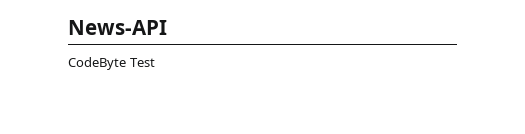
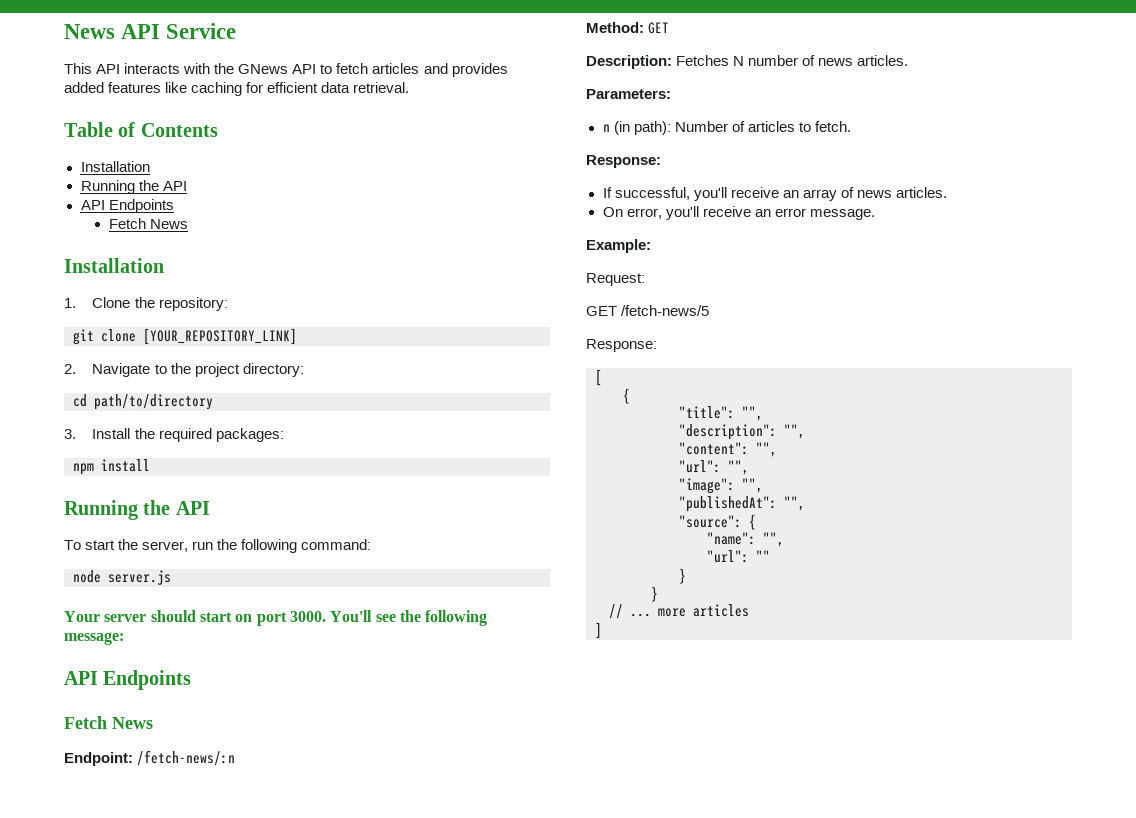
- News-API
- CodeByte Test
+ News API Service
+ This API interacts with the GNews API to fetch articles and provides added features like caching for efficient data retrieval.
+ Table of Contents
+ Installation
+ Running the API
+ API Endpoints
+ Fetch News
+ Installation
+ 1. Clone the repository:
+ git clone [YOUR_REPOSITORY_LINK]
+ 2. Navigate to the project directory:
+ cd path/to/directory
+ 3. Install the required packages:
+ npm install
+ Running the API
+ To start the server, run the following command:
+ node server.js
+ Your server should start on port 3000. You'll see the following message:
+ API Endpoints
+ Fetch News
+ Endpoint: /fetch-news/:n
+ Method: GET
+ Description: Fetches N number of news articles.
+ Parameters:
+ n (in path): Number of articles to fetch.
+ Response:
+ If successful, you'll receive an array of news articles.
+ On error, you'll receive an error message.
+ Example:
+ Request:
+ GET /fetch-news/5
+ Response:
+ [
+ {
+ "title": "",
+ "description": "",
+ "content": "",
+ "url": "",
+ "image": "",
+ "publishedAt": "",
+ "source": {
+ "name": "",
+ "url": ""
+ }
+ }
+ // ... more articles
+ ]

